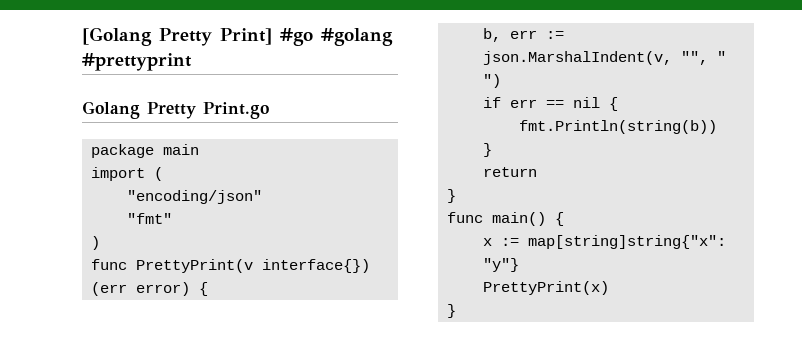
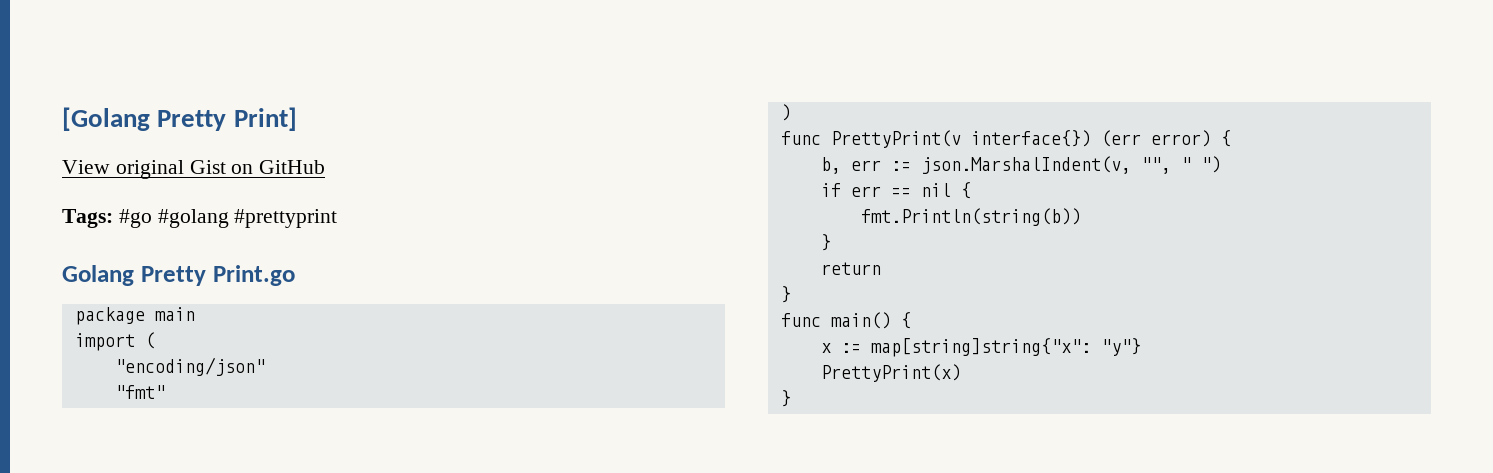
- [Golang Pretty Print] #go #golang #prettyprint
+ [Golang Pretty Print]
+ View original Gist on GitHub
+ Tags: #go #golang #prettyprint

